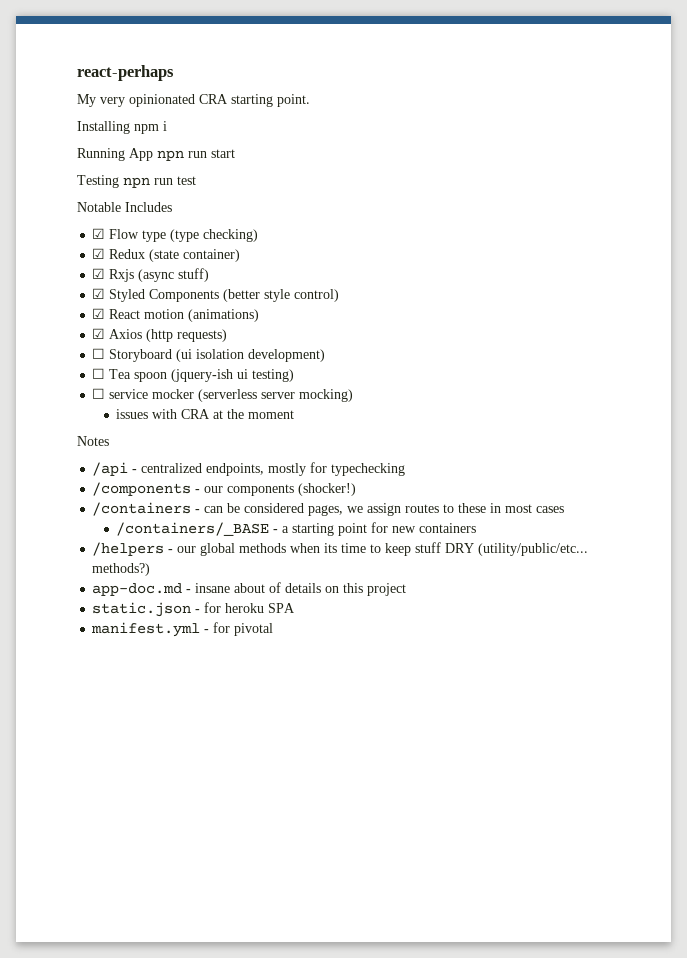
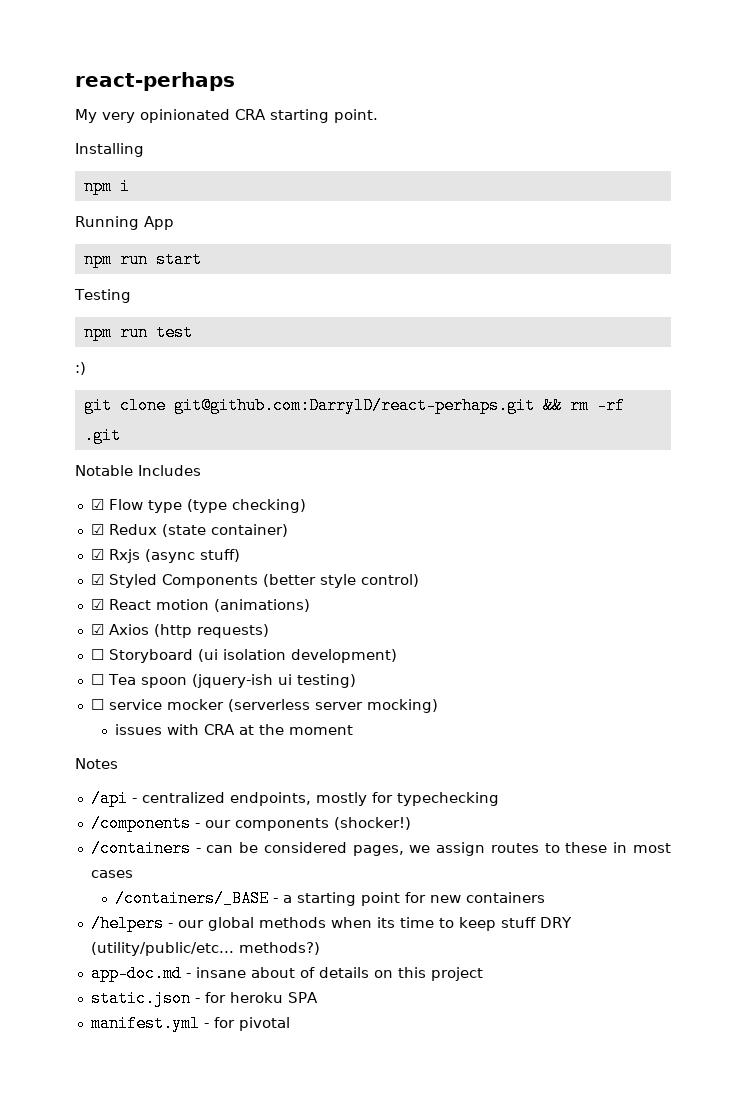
- Installing npm i
+ Installing
+ npm i
- Running App npn run start
+ Running App
+ npm run start
- Testing npn run test
+ Testing
+ npm run test
+ :)
+ git clone git@github.com:DarrylD/react-perhaps.git && rm -rf .git

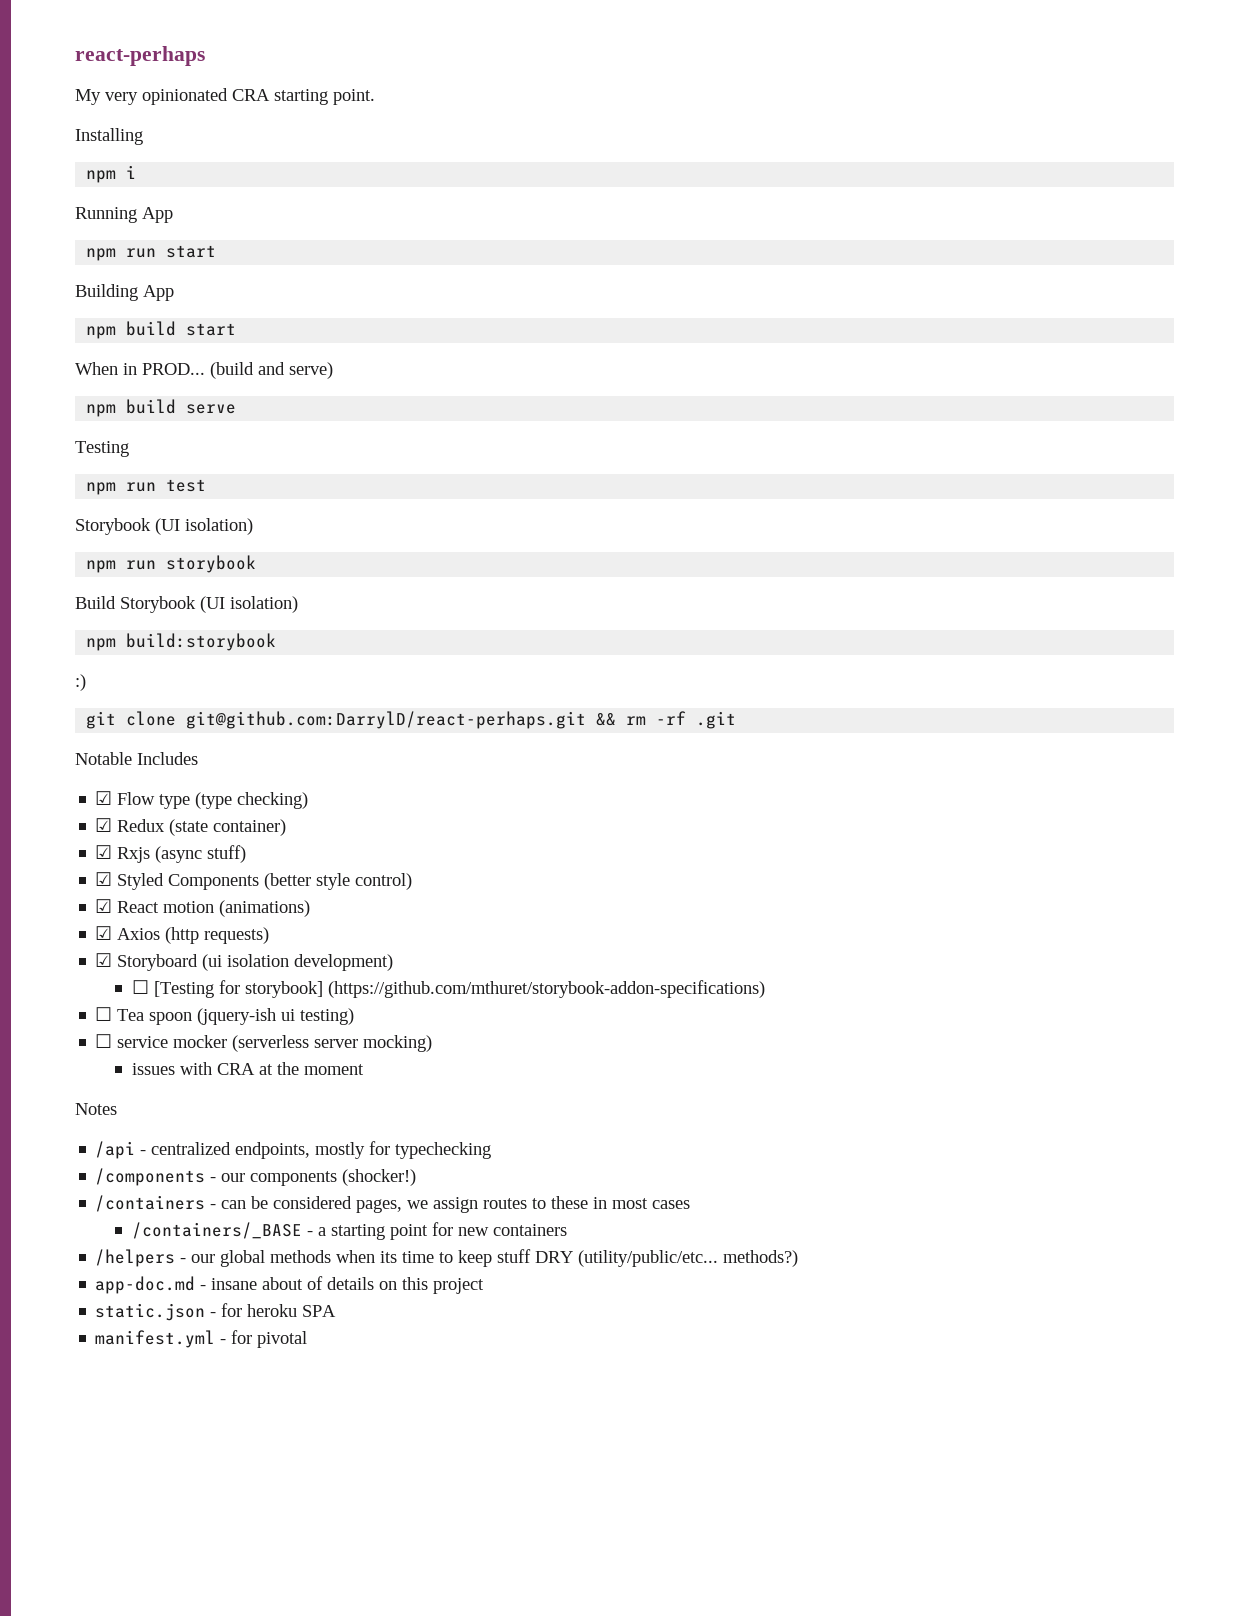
+ Building App
+ npm build start
+ When in PROD... (build and serve)
+ npm build serve
  Testing
  npm run test
+ Storybook (UI isolation)
+ npm run storybook
+ Build Storybook (UI isolation)
+ npm build:storybook
- ☐ Storyboard (ui isolation development)
+ ☑ Storyboard (ui isolation development)
+ ☐ [Testing for storybook] (https://github.com/mthuret/storybook-addon-specifications)

